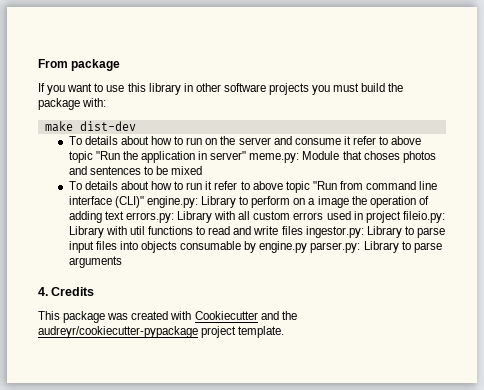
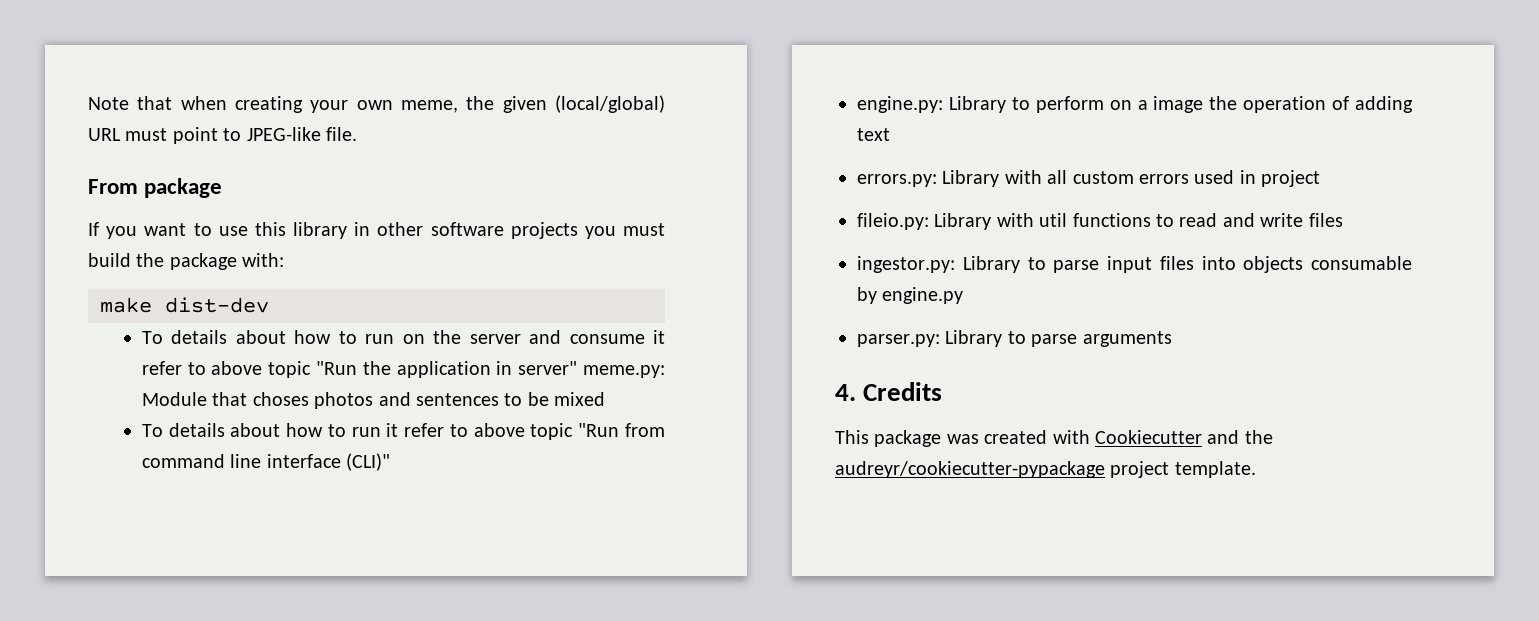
+ Note that when creating your own meme, the given (local/global) URL must point to JPEG-like file.
- To details about how to run it refer to above topic "Run from command line interface (CLI)" engine.py:
+ To details about how to run it refer to above topic "Run from command line interface (CLI)"
+ engine.py:
- Library to perform on a image the operation of adding text errors.py:
+ Library to perform on a image the operation of adding text
+ errors.py:
- Library with all custom errors used in project fileio.py:
+ Library with all custom errors used in project
+ fileio.py:
- Library with util functions to read and write files ingestor.py:
+ Library with util functions to read and write files
+ ingestor.py:
- Library to parse input files into objects consumable by engine.py parser.py:
+ Library to parse input files into objects consumable by engine.py
+ parser.py:

